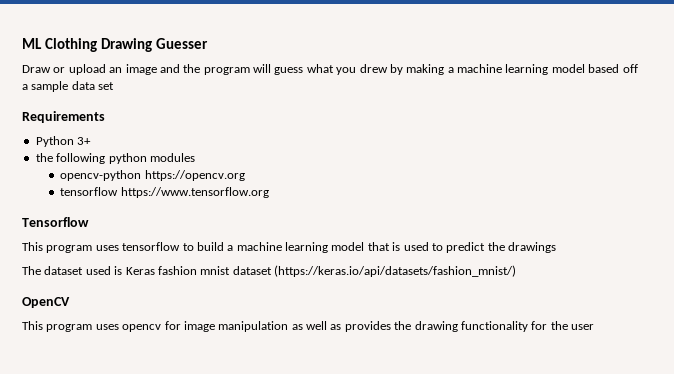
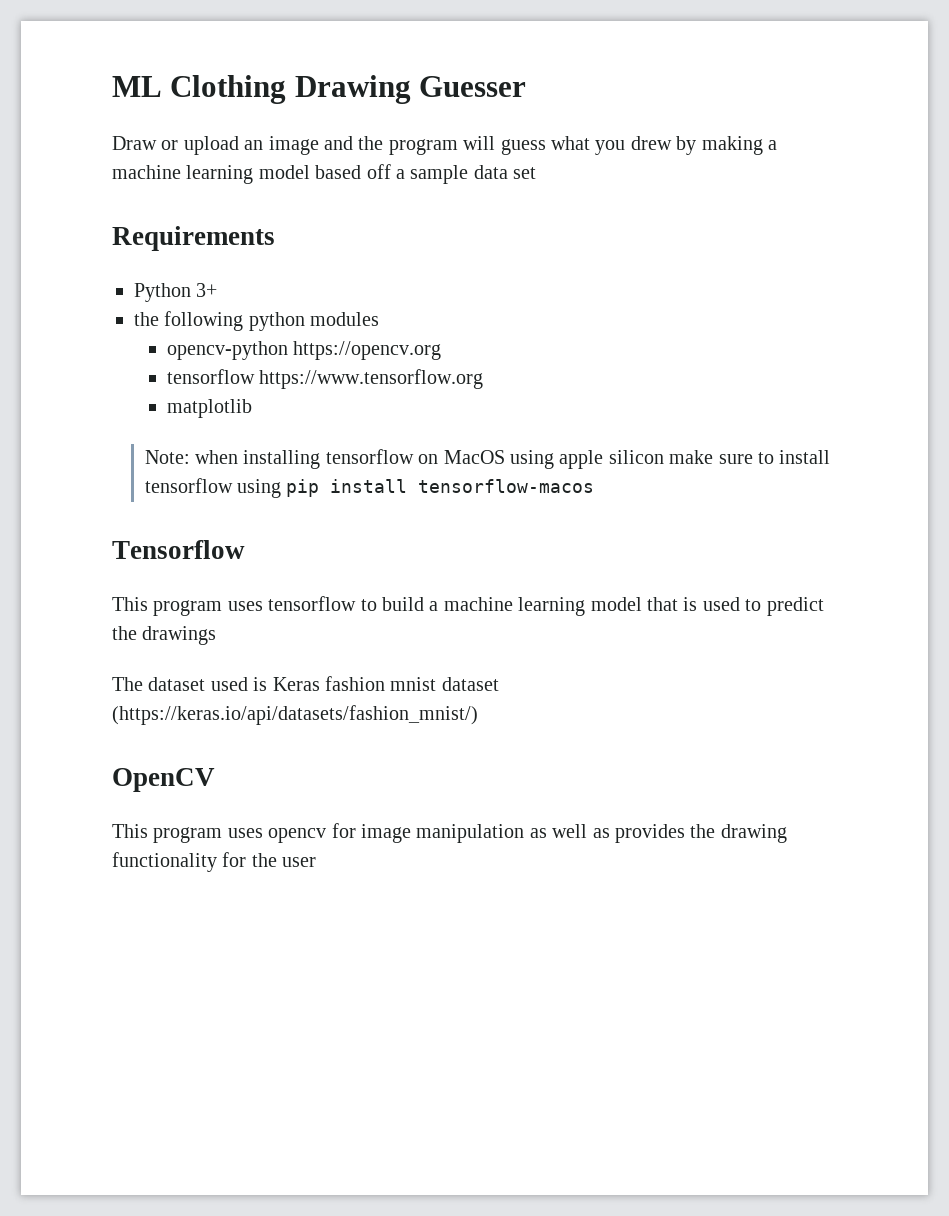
+ matplotlib
+ Note: when installing tensorflow on MacOS using apple silicon make sure to install tensorflow using pip install tensorflow-macos

